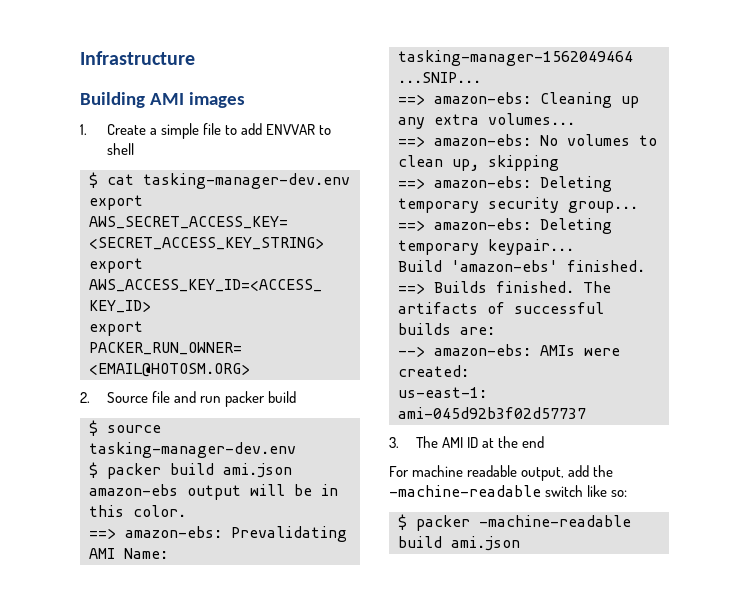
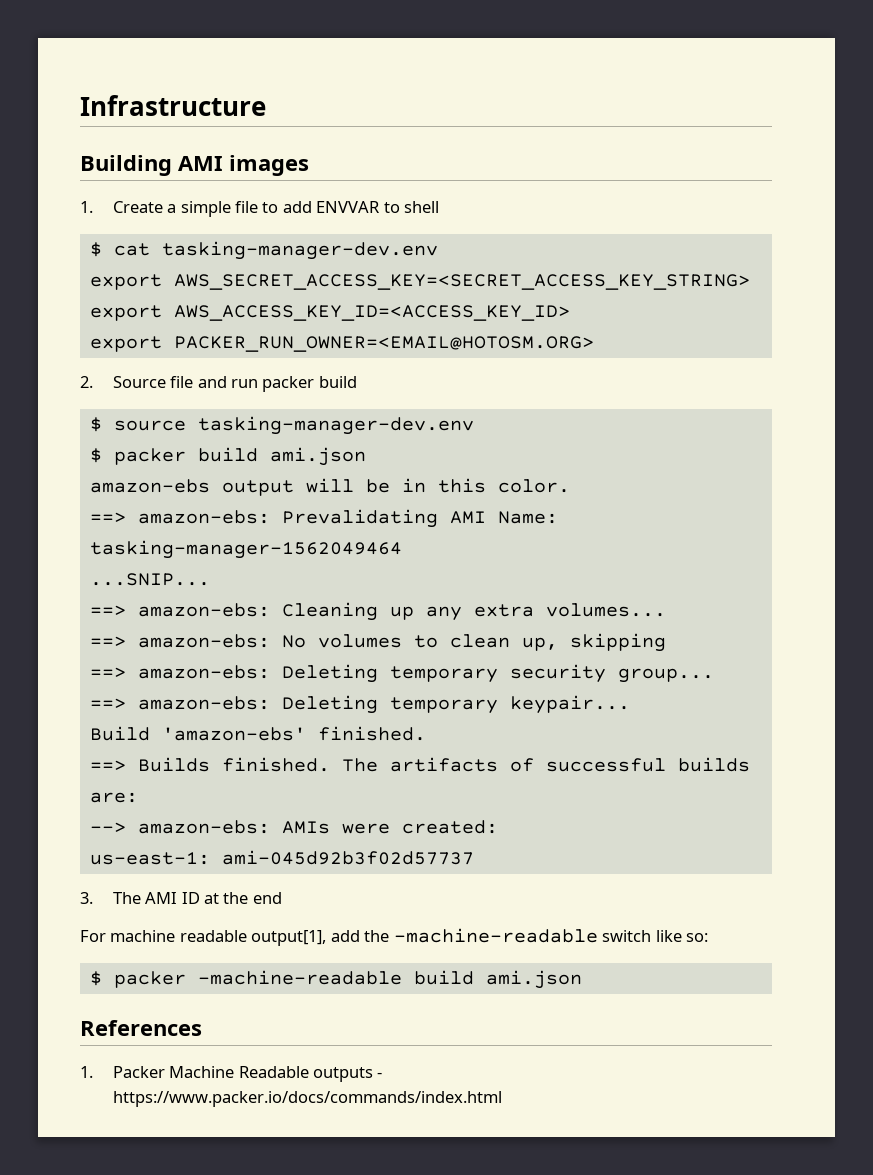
- For machine readable output, add the -machine-readable switch like so:
+ For machine readable output[1], add the -machine-readable switch like so:
+ References
+ 1. Packer Machine Readable outputs - https://www.packer.io/docs/commands/index.html

